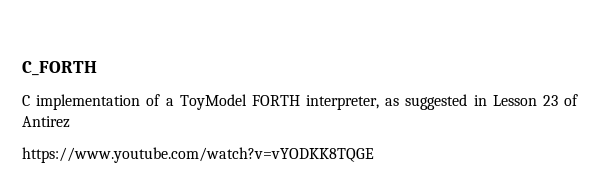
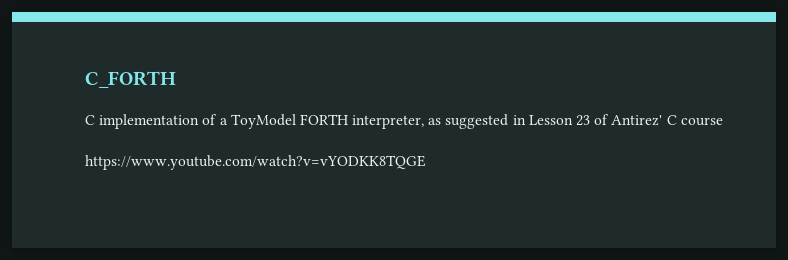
- C implementation of a ToyModel FORTH interpreter, as suggested in Lesson 23 of Antirez
+ C implementation of a ToyModel FORTH interpreter, as suggested in Lesson 23 of Antirez' C course

